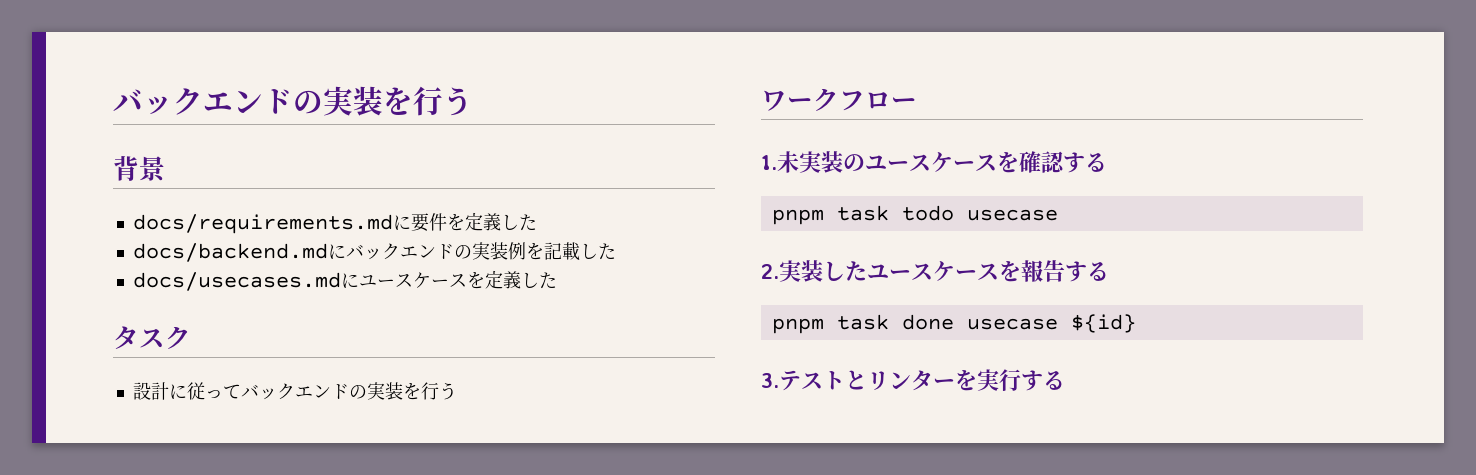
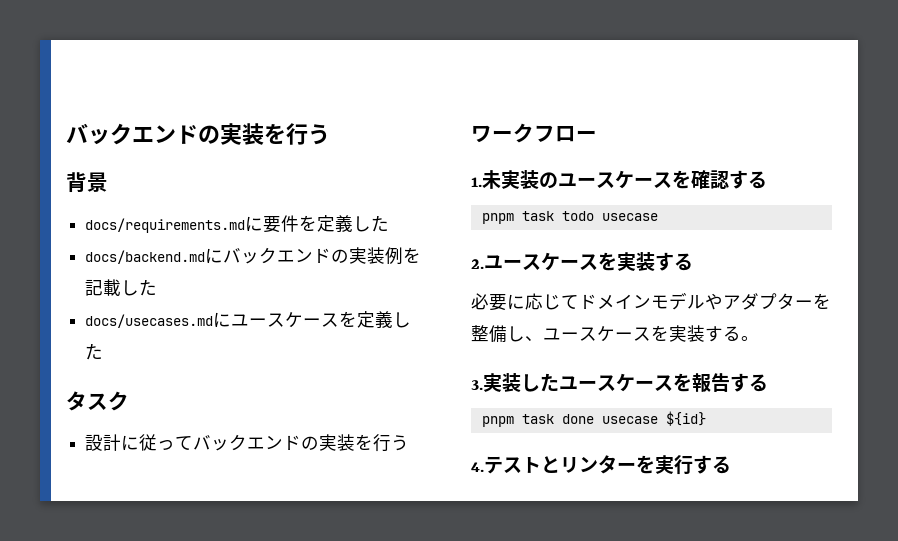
- 2.実装したユースケースを報告する
+ 2.ユースケースを実装する
+ 必要に応じてドメインモデルやアダプターを整備し、ユースケースを実装する。
+ 3.実装したユースケースを報告する
- 3.テストとリンターを実行する
+ 4.テストとリンターを実行する

